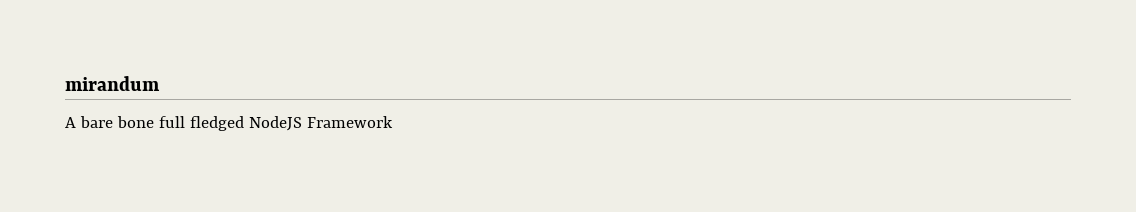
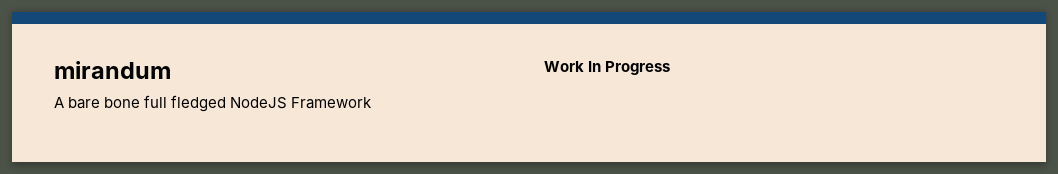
+ Work In Progress

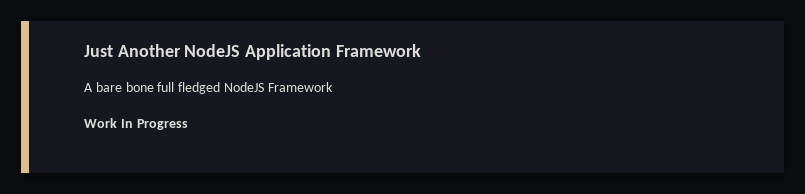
- mirandum
+ Just Another NodeJS Application Framework

